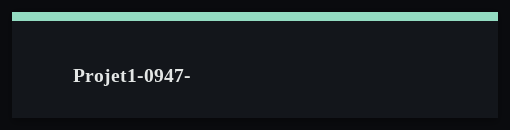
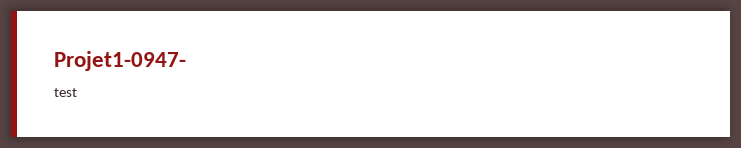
+ test

